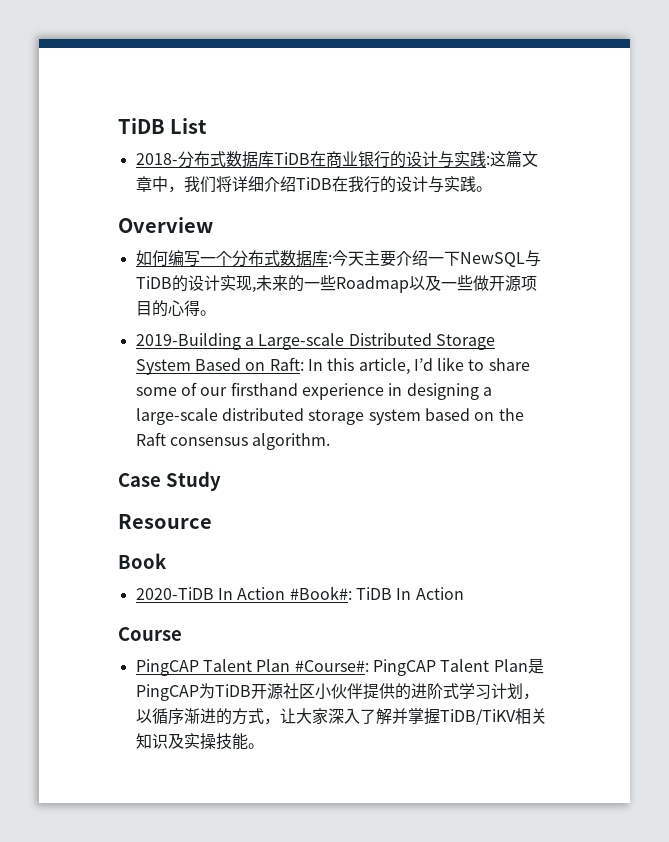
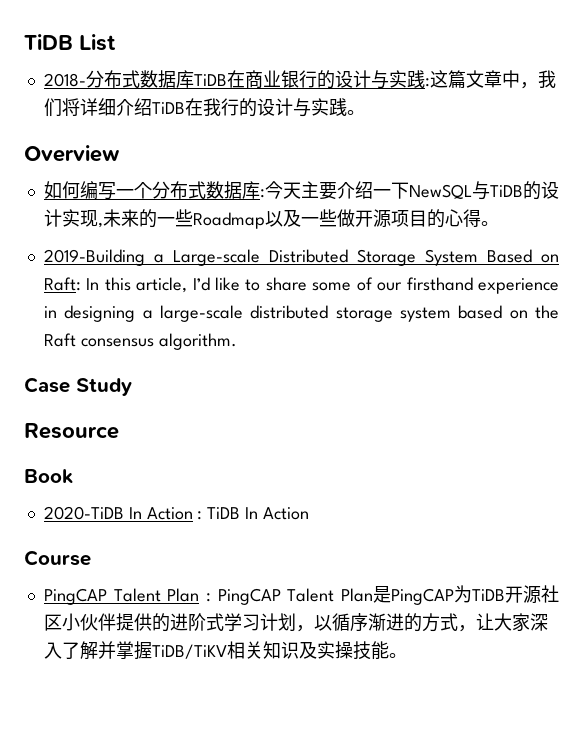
- 2020-TiDB In Action #Book#: TiDB In Action
+ 2020-TiDB In Action : TiDB In Action
- PingCAP Talent Plan #Course#: PingCAP Talent Plan是PingCAP为TiDB开源社区小伙伴提供的进阶式学习计划，以循序渐进的方式，让大家深入了解并掌握TiDB/TiKV相关知识及实操技能。
+ PingCAP Talent Plan : PingCAP Talent Plan是PingCAP为TiDB开源社区小伙伴提供的进阶式学习计划，以循序渐进的方式，让大家深入了解并掌握TiDB/TiKV相关知识及实操技能。

